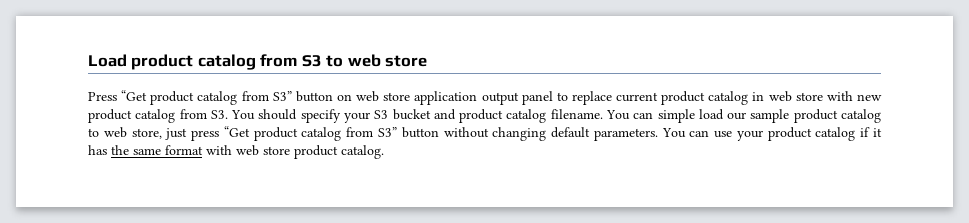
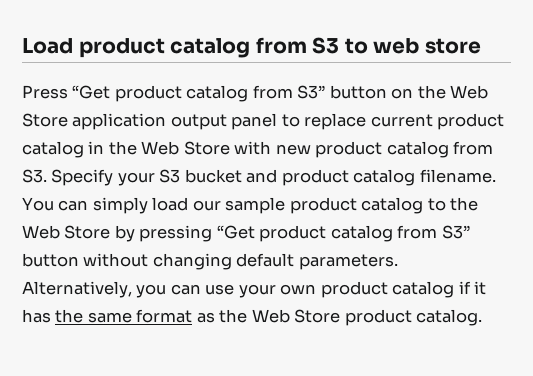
- Press “Get product catalog from S3” button on web store application output panel to replace current product catalog in web store with new product catalog from S3. You should specify your S3 bucket and product catalog filename.
+ Press “Get product catalog from S3” button on the Web Store application output panel to replace current product catalog in the Web Store with new product catalog from S3. Specify your S3 bucket and product catalog filename.
- You can simple load our sample product catalog to web store, just press “Get product catalog from S3” button without changing default parameters.
+ You can simply load our sample product catalog to the Web Store by pressing “Get product catalog from S3” button without changing default parameters.
- You can use your product catalog if it has the same format with web store product catalog.
+ Alternatively, you can use your own product catalog if it has the same format as the Web Store product catalog.

